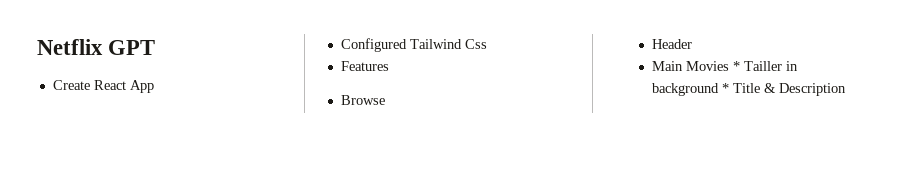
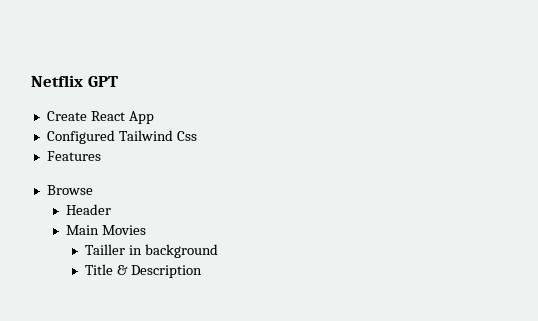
- Main Movies * Tailler in background * Title & Description
+ Main Movies
+ Tailler in background
+ Title & Description

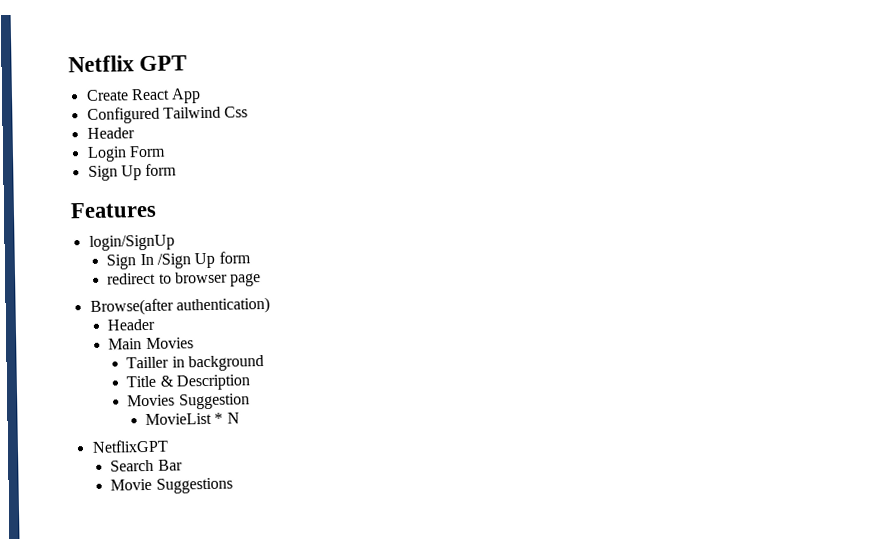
  Configured Tailwind Css
+ Header
+ Login Form
+ Sign Up form
  Features
- Browse
+ login/SignUp
+ Sign In /Sign Up form
+ redirect to browser page
+ Browse(after authentication)
+ Movies Suggestion
+ MovieList * N
+ NetflixGPT
+ Search Bar
+ Movie Suggestions

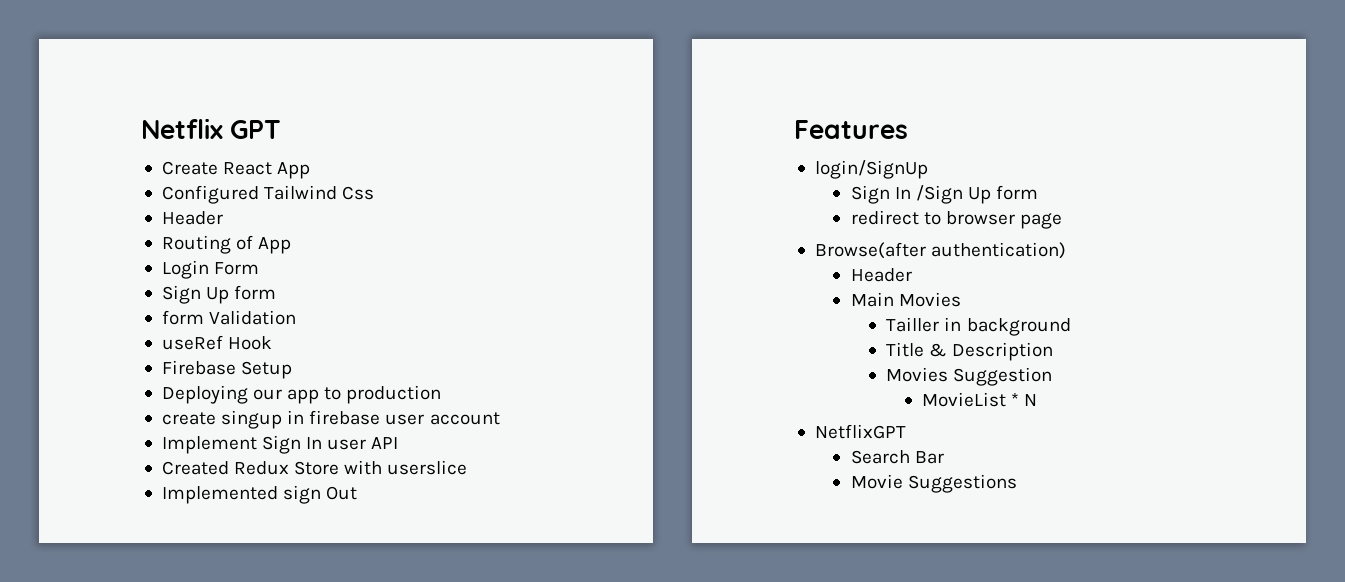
+ Routing of App
+ form Validation
+ useRef Hook
+ Firebase Setup
+ Deploying our app to production
+ create singup in firebase user account
+ Implement Sign In user API
+ Created Redux Store with userslice
+ Implemented sign Out

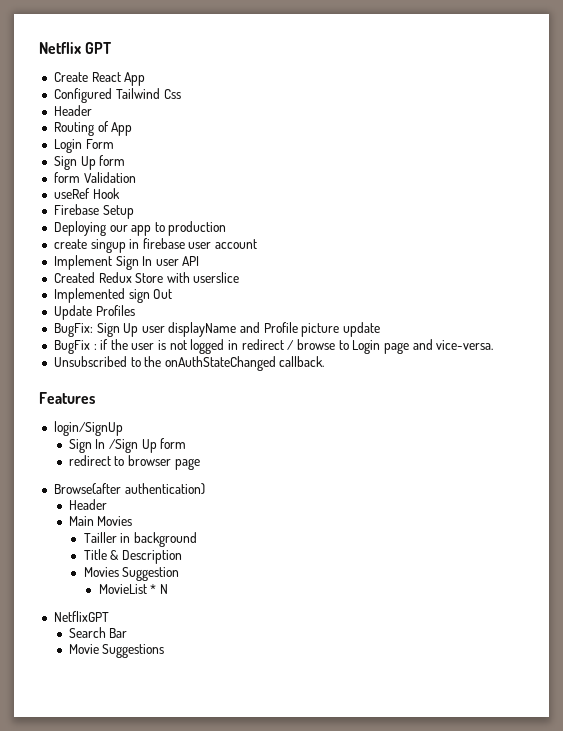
+ Update Profiles
+ BugFix: Sign Up user displayName and Profile picture update
+ BugFix : if the user is not logged in redirect / browse to Login page and vice-versa.
+ Unsubscribed to the onAuthStateChanged callback.

